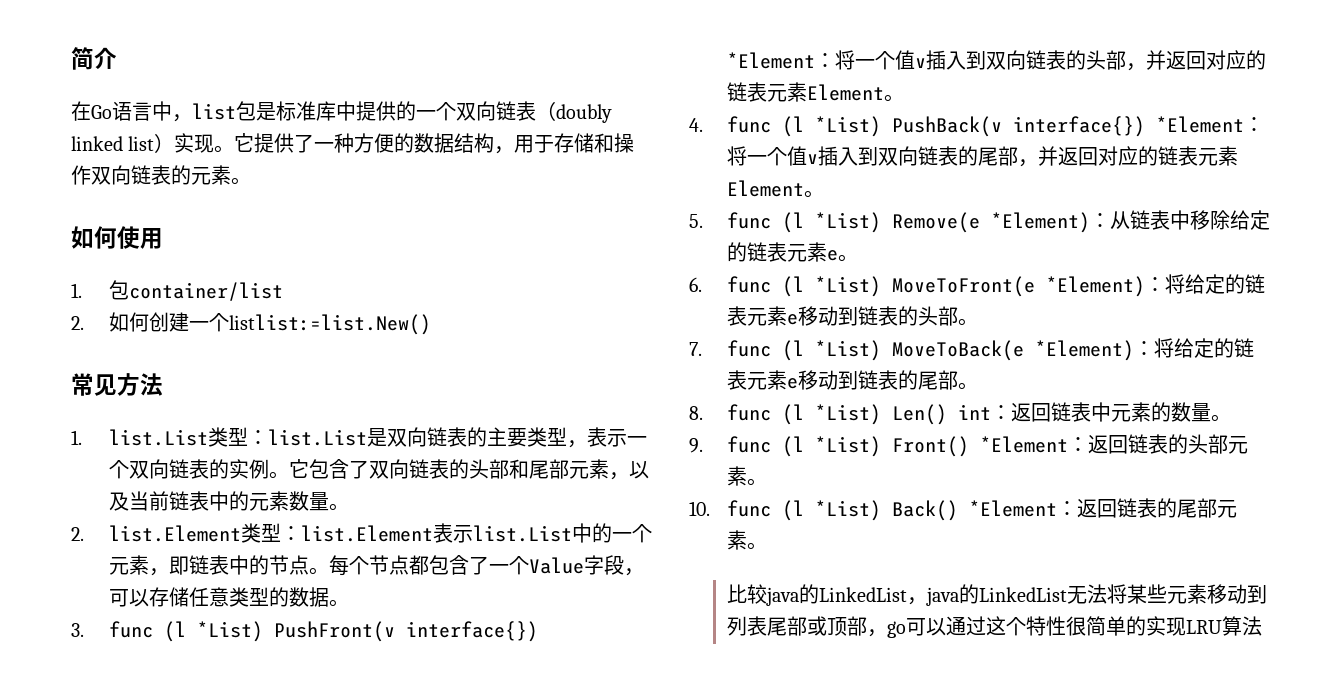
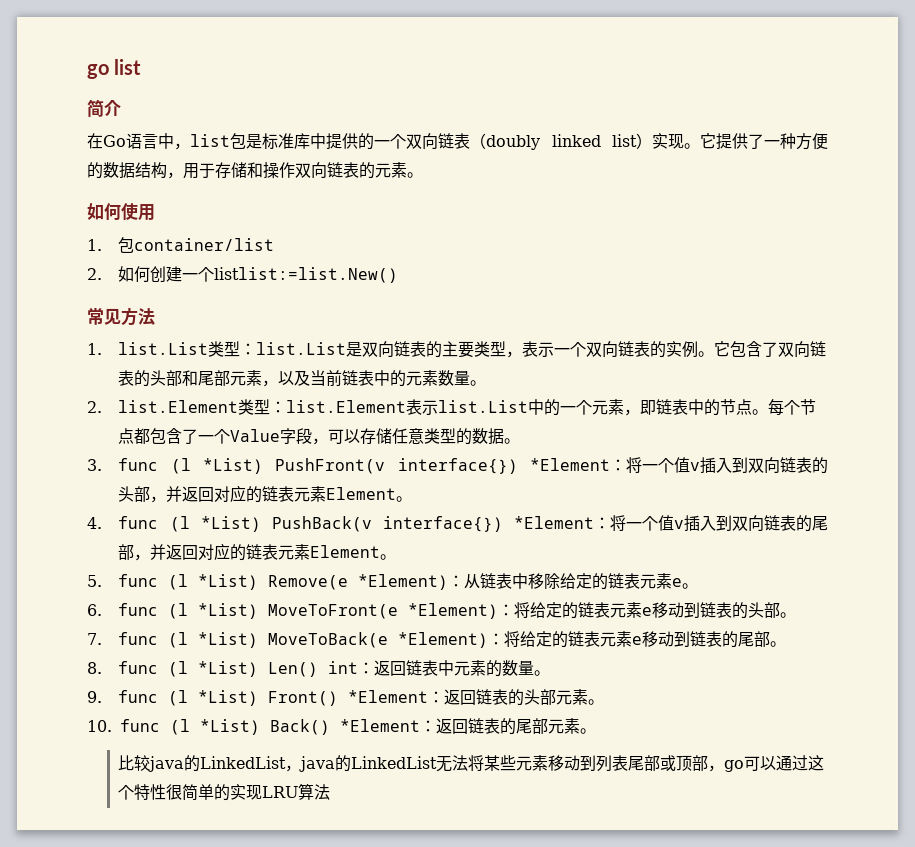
+ go list

